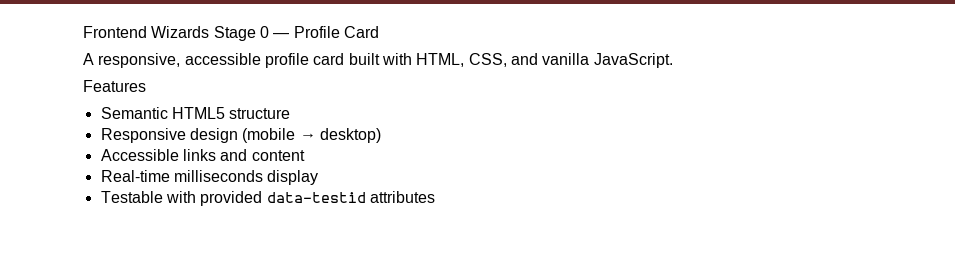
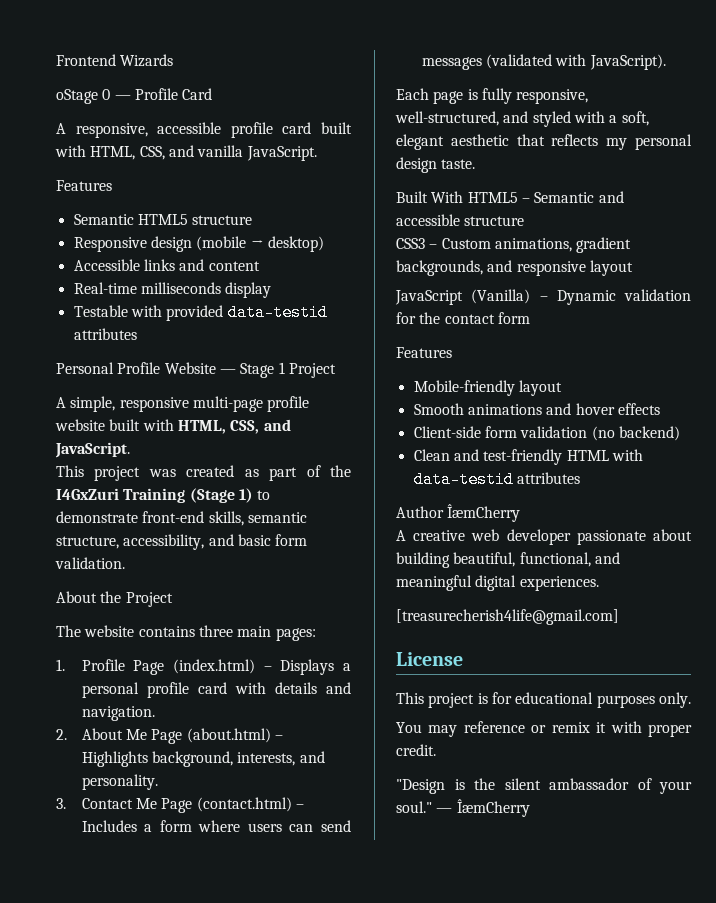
- Frontend Wizards Stage 0 — Profile Card
+ Frontend Wizards
+ oStage 0 — Profile Card
+ Personal Profile Website — Stage 1 Project
+ A simple, responsive multi-page profile website built with HTML, CSS, and JavaScript.
+ This project was created as part of the I4GxZuri Training (Stage 1) to demonstrate front-end skills, semantic structure, accessibility, and basic form validation.
+ About the Project
+ The website contains three main pages:
+ 1. Profile Page (index.html) – Displays a personal profile card with details and navigation.
+ 2. About Me Page (about.html) – Highlights background, interests, and personality.
+ 3. Contact Me Page (contact.html) – Includes a form where users can send messages (validated with JavaScript).
+ Each page is fully responsive, well-structured, and styled with a soft, elegant aesthetic that reflects my personal design taste.
+ Built With HTML5 – Semantic and accessible structure
+ CSS3 – Custom animations, gradient backgrounds, and responsive layout
+ JavaScript (Vanilla) – Dynamic validation for the contact form
+ Features
+ Mobile-friendly layout
+ Smooth animations and hover effects
+ Client-side form validation (no backend)
+ Clean and test-friendly HTML with data-testid attributes
+ Author ÎæmCherry
+ A creative web developer passionate about building beautiful, functional, and meaningful digital experiences.
+ [treasurecherish4life@gmail.com]
+ License
+ This project is for educational purposes only.
+ You may reference or remix it with proper credit.
+ "Design is the silent ambassador of your soul." — ÎæmCherry

